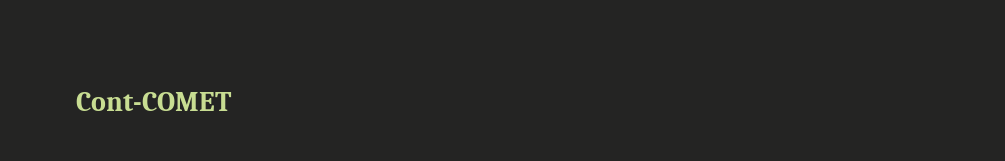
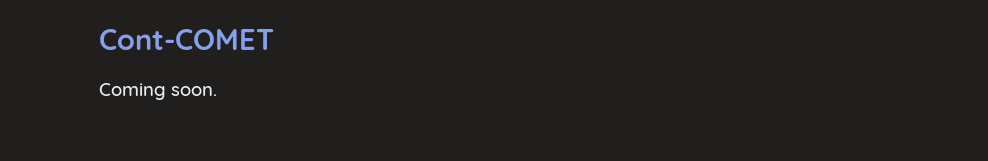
+ Coming soon.

